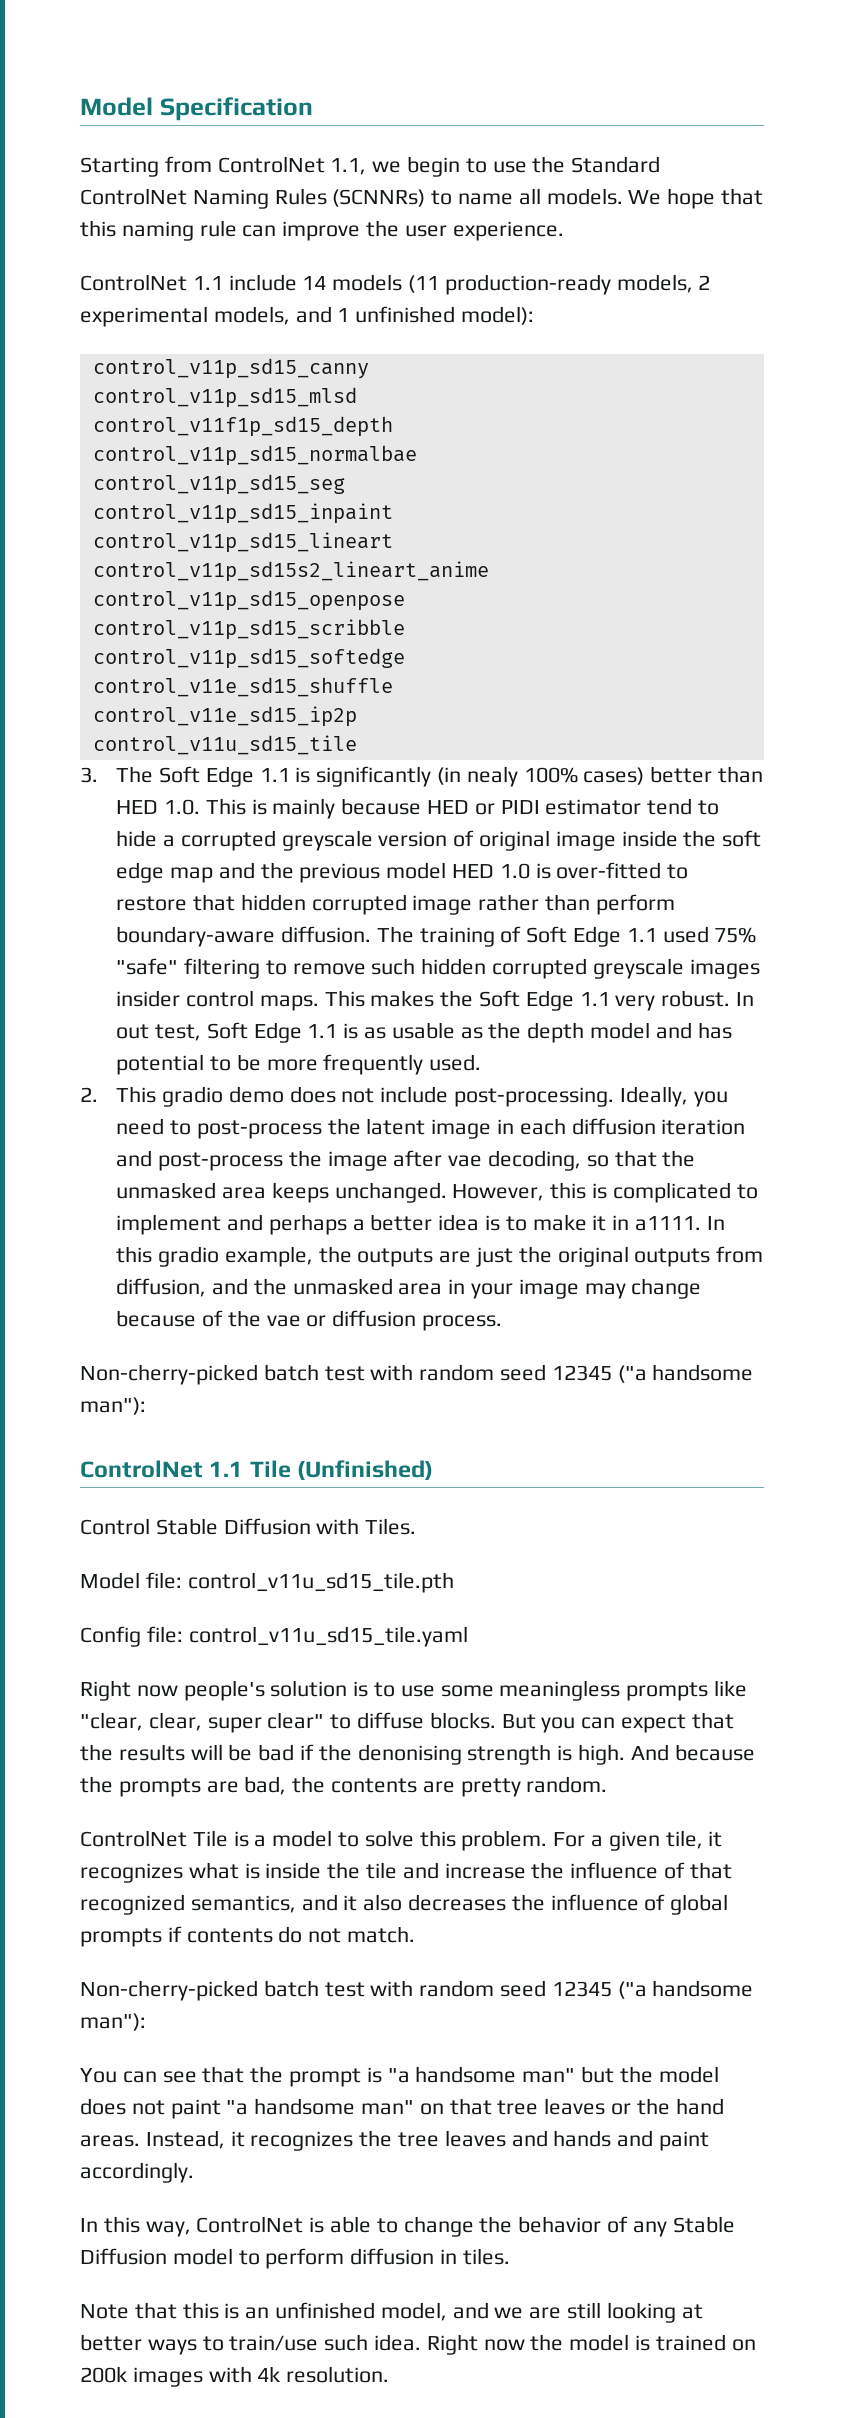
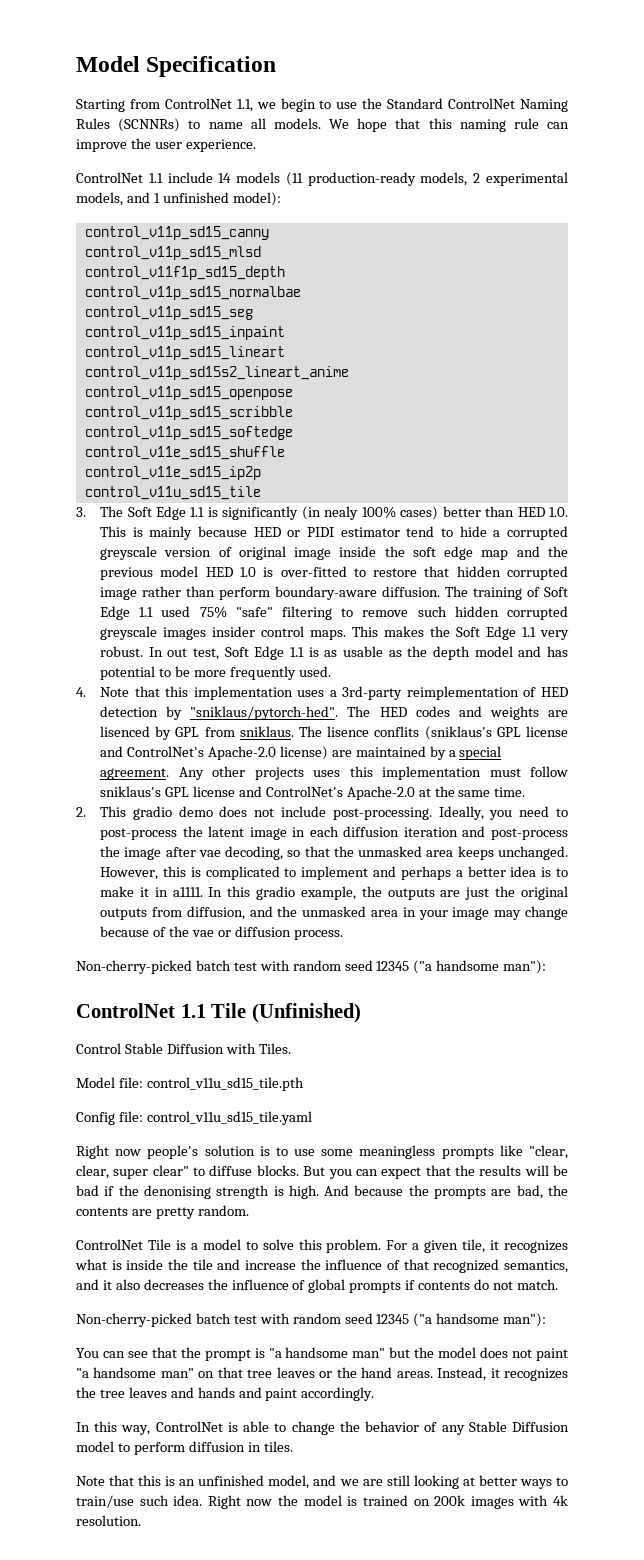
+ 4. Note that this implementation uses a 3rd-party reimplementation of HED detection by "sniklaus/pytorch-hed". The HED codes and weights are lisenced by GPL from sniklaus. The lisence conflits (sniklaus's GPL license and ControlNet's Apache-2.0 license) are maintained by a special agreement. Any other projects uses this implementation must follow sniklaus's GPL license and ControlNet's Apache-2.0 at the same time.

